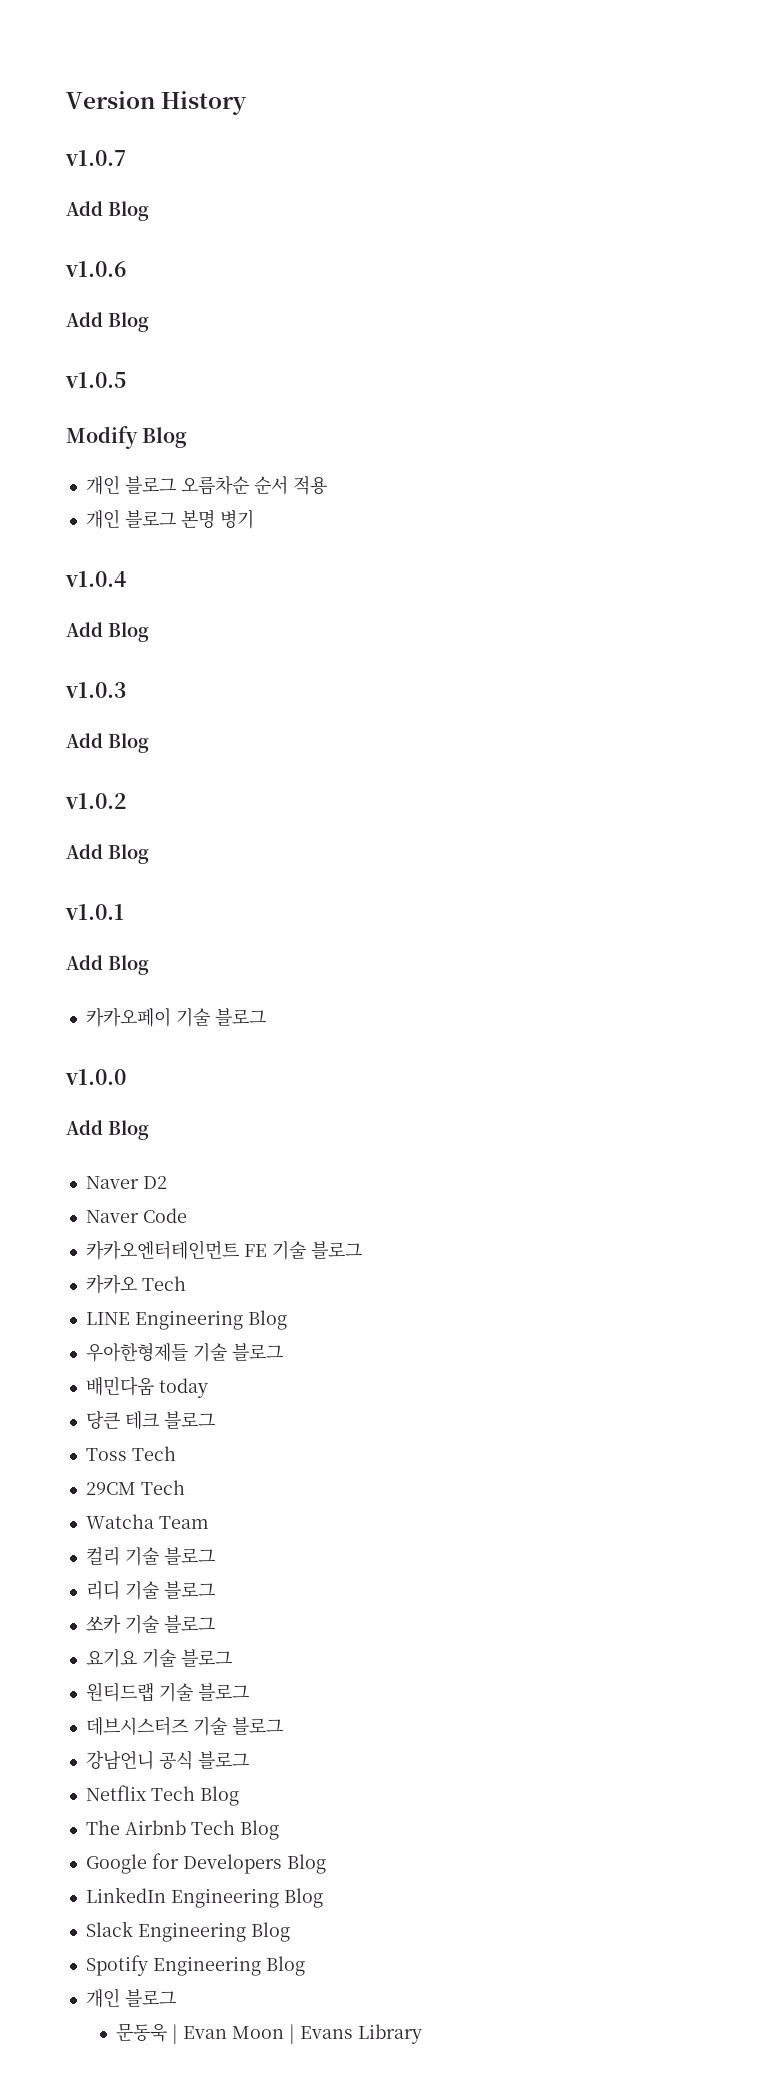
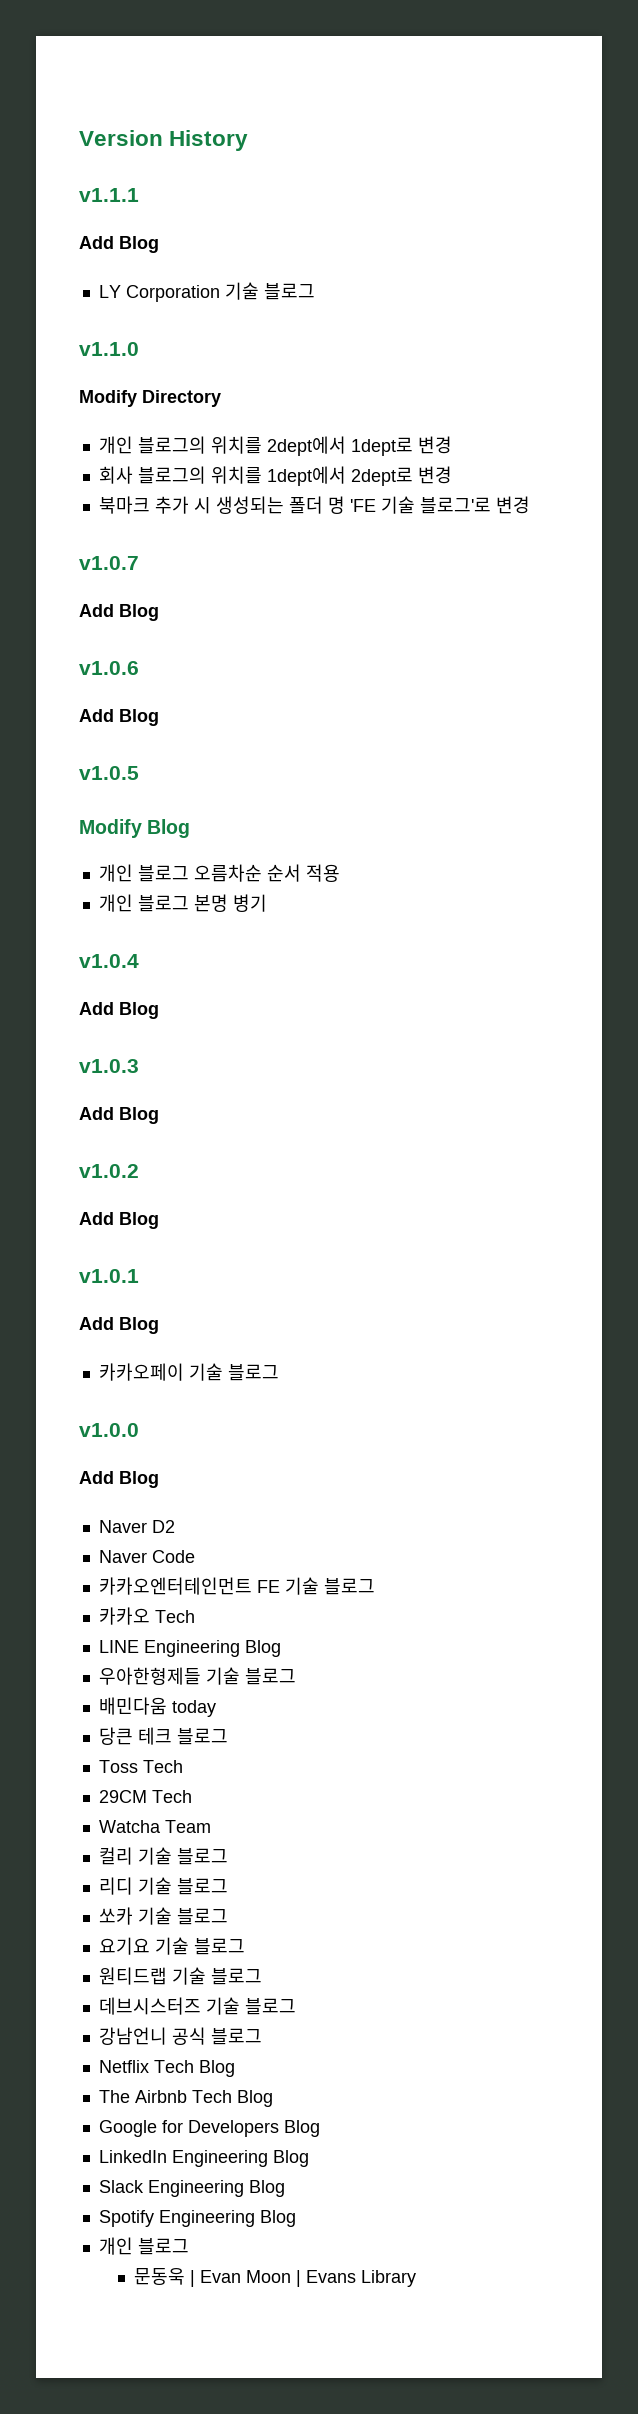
+ v1.1.1
+ Add Blog
+ LY Corporation 기술 블로그
+ v1.1.0
+ Modify Directory
+ 개인 블로그의 위치를 2dept에서 1dept로 변경
+ 회사 블로그의 위치를 1dept에서 2dept로 변경
+ 북마크 추가 시 생성되는 폴더 명 'FE 기술 블로그'로 변경

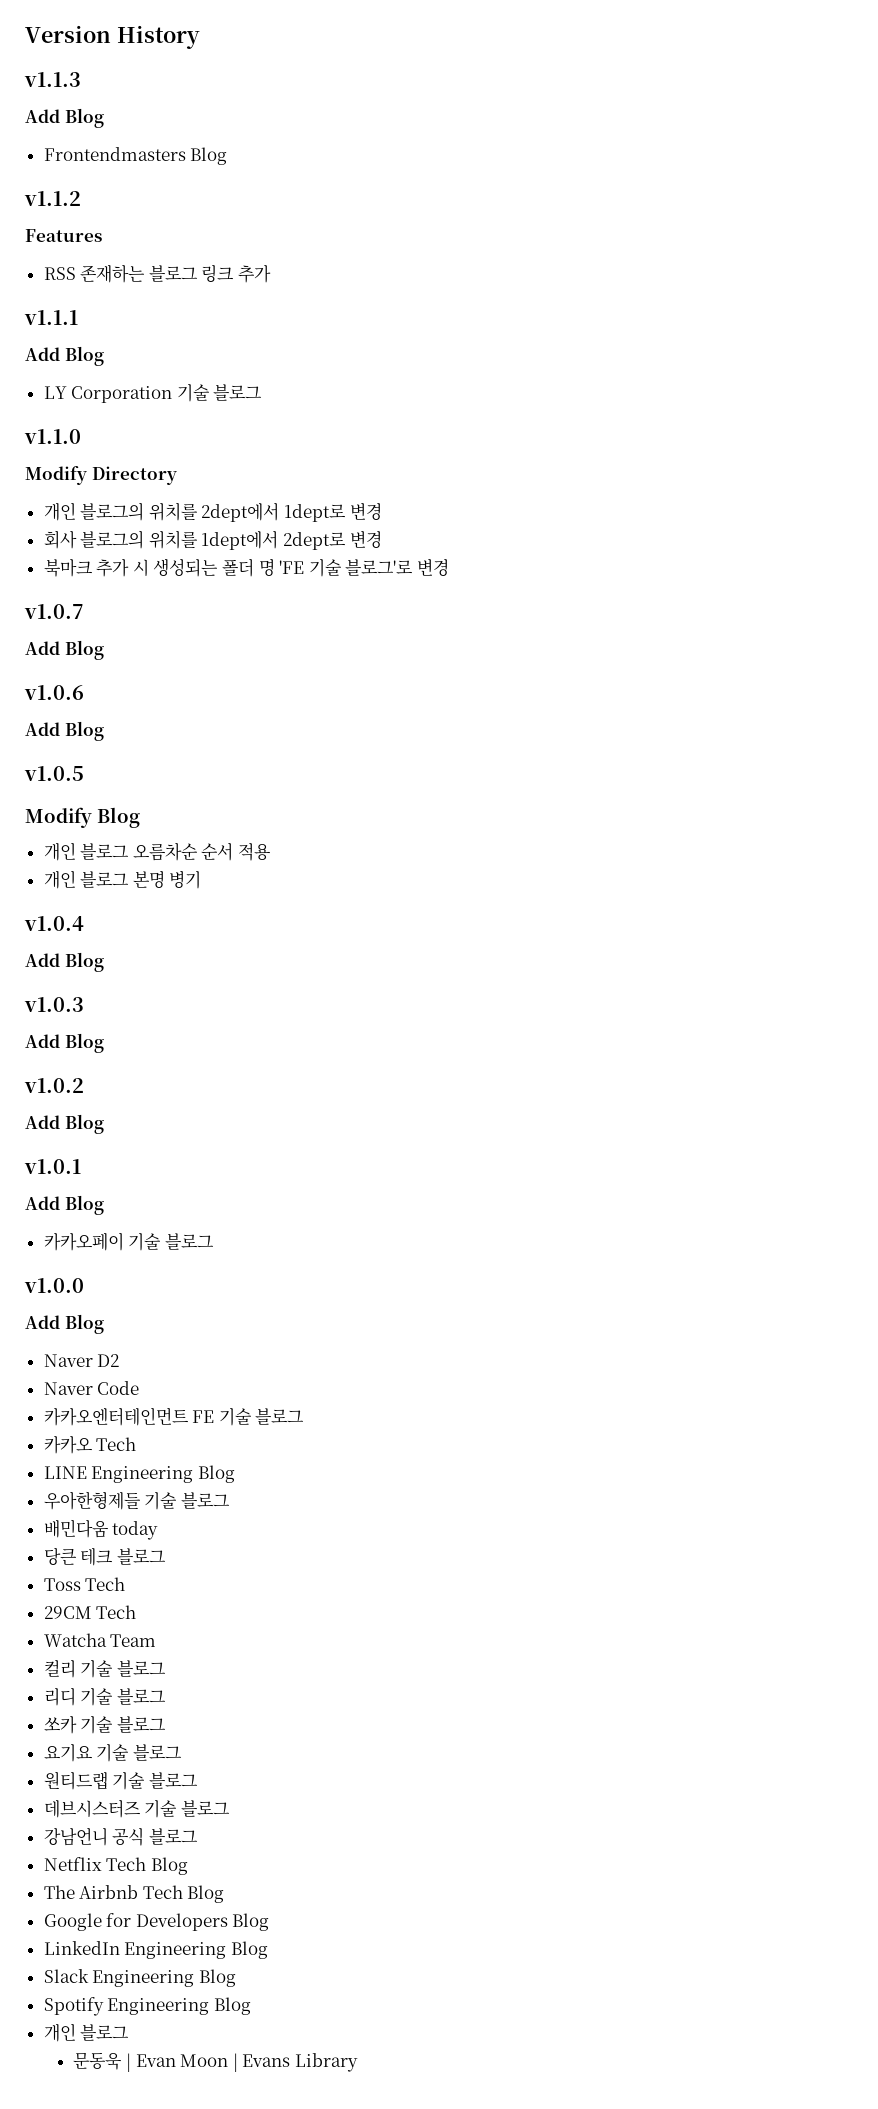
+ v1.1.3
+ Add Blog
+ Frontendmasters Blog
+ v1.1.2
+ Features
+ RSS 존재하는 블로그 링크 추가

